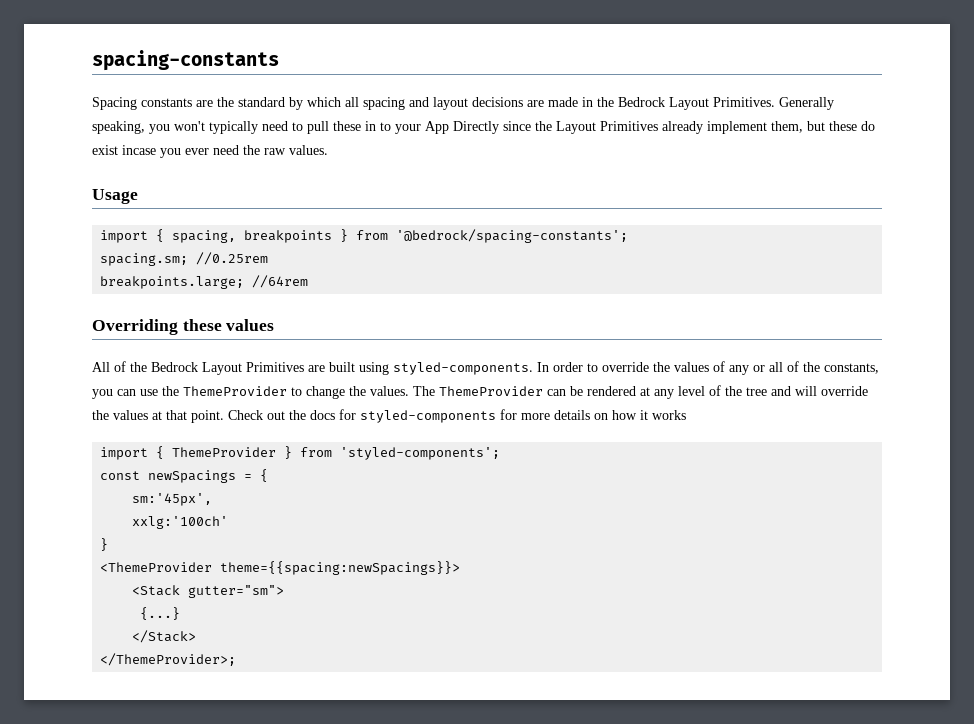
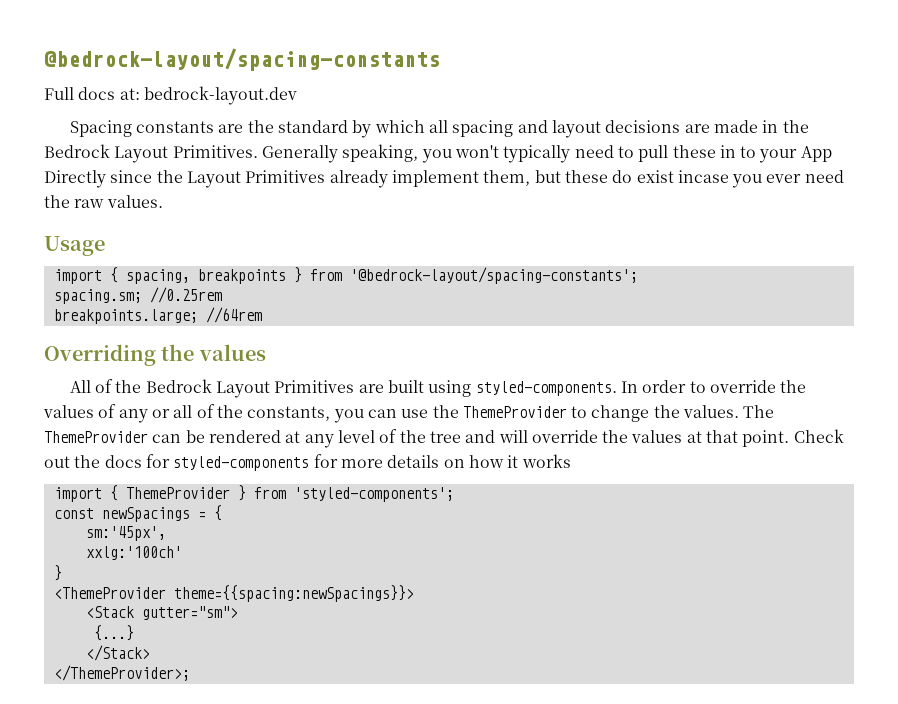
- spacing-constants
+ @bedrock-layout/spacing-constants
+ Full docs at: bedrock-layout.dev
- import { spacing, breakpoints } from '@bedrock/spacing-constants';
+ import { spacing, breakpoints } from '@bedrock-layout/spacing-constants';
- Overriding these values
+ Overriding the values

